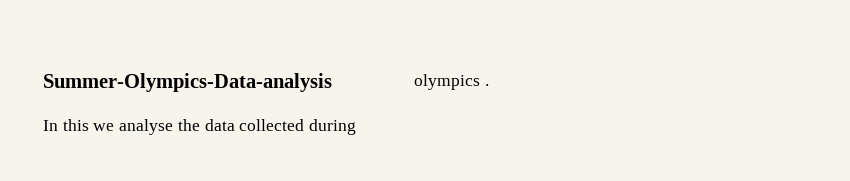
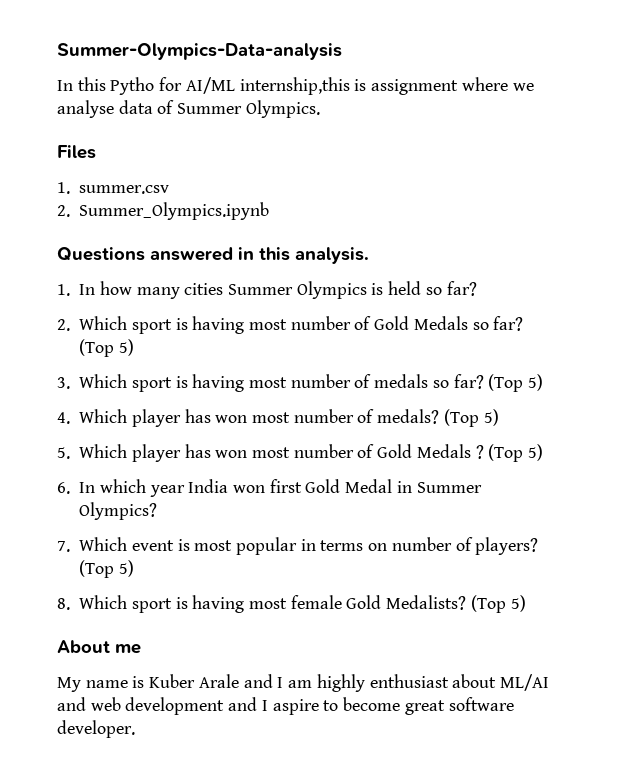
- In this we analyse the data collected during olympics .
+ In this Pytho for AI/ML internship,this is assignment where we analyse data of Summer Olympics.
+ Files
+ 1. summer.csv
+ 2. Summer_Olympics.ipynb
+ Questions answered in this analysis.
+ 1. In how many cities Summer Olympics is held so far?
+ 2. Which sport is having most number of Gold Medals so far? (Top 5)
+ 3. Which sport is having most number of medals so far? (Top 5)
+ 4. Which player has won most number of medals? (Top 5)
+ 5. Which player has won most number of Gold Medals ? (Top 5)
+ 6. In which year India won first Gold Medal in Summer Olympics?
+ 7. Which event is most popular in terms on number of players? (Top 5)
+ 8. Which sport is having most female Gold Medalists? (Top 5)
+ About me
+ My name is Kuber Arale and I am highly enthusiast about ML/AI and web development and I aspire to become great software developer.

